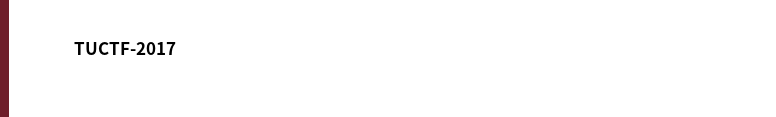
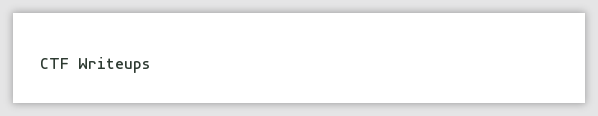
- TUCTF-2017
+ CTF Writeups

